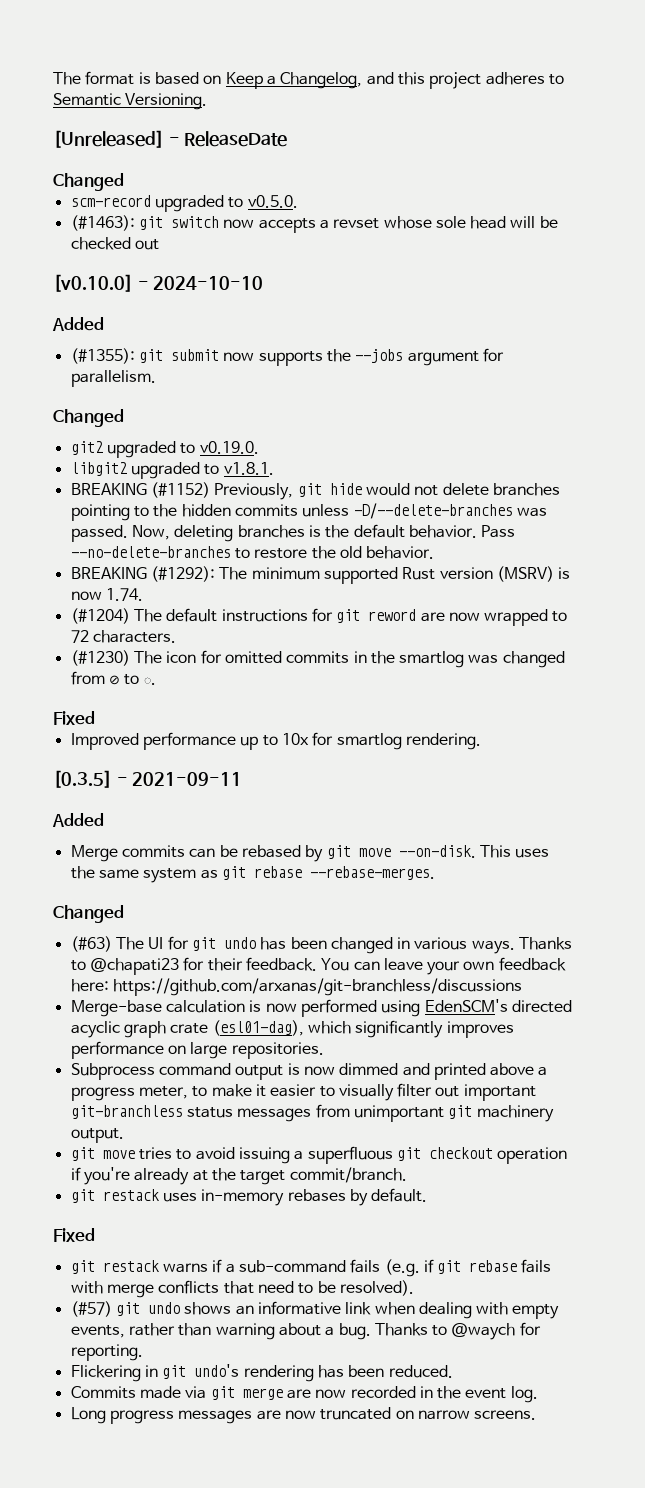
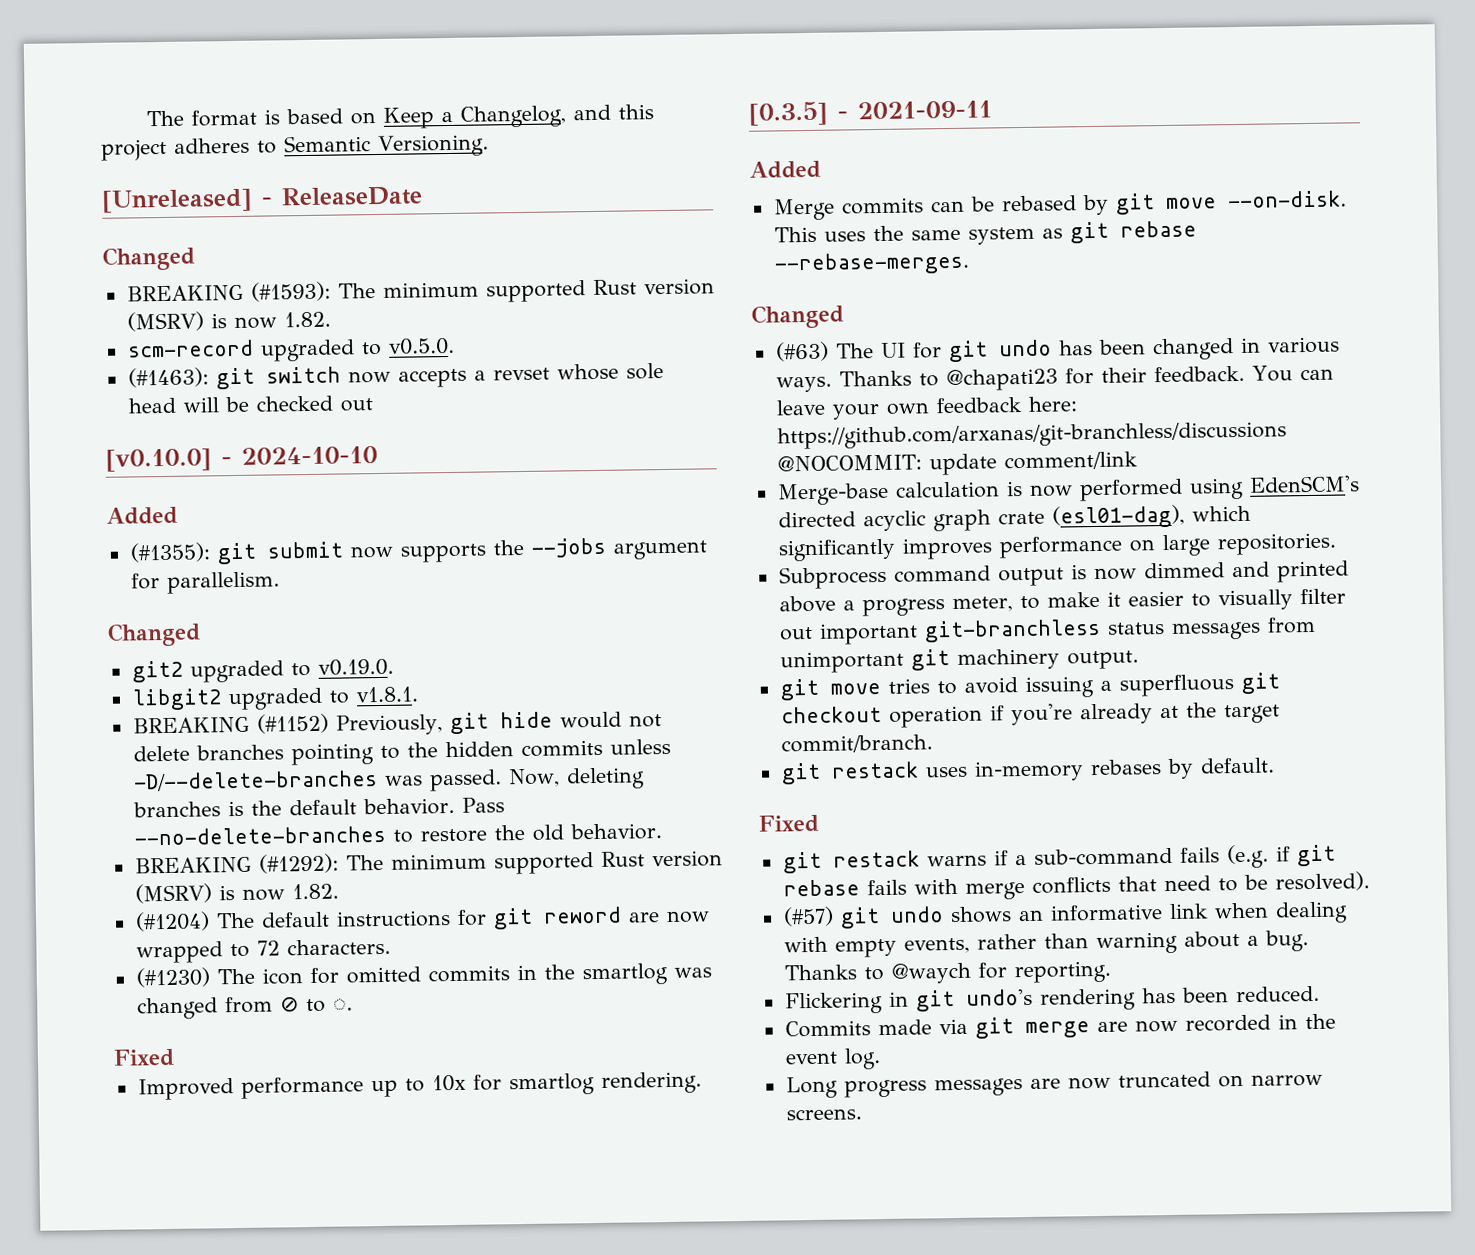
+ BREAKING (#1593): The minimum supported Rust version (MSRV) is now 1.82.
- BREAKING (#1292): The minimum supported Rust version (MSRV) is now 1.74.
+ BREAKING (#1292): The minimum supported Rust version (MSRV) is now 1.82.
- You can leave your own feedback here: https://github.com/arxanas/git-branchless/discussions
+ You can leave your own feedback here: https://github.com/arxanas/git-branchless/discussions @NOCOMMIT: update comment/link

